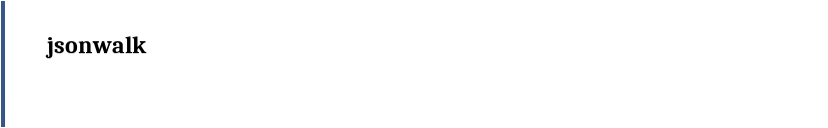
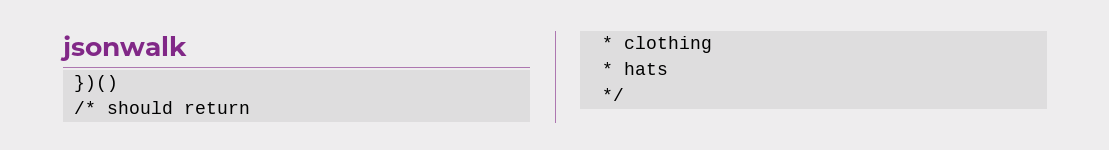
+ })()
+ /* should return
+ * clothing
+ * hats
+ */

